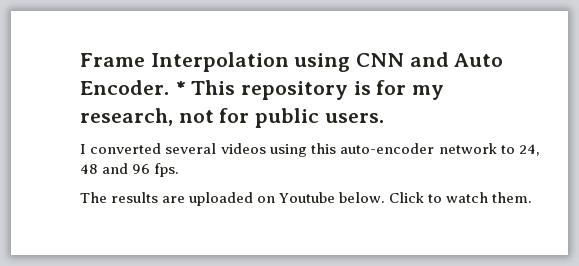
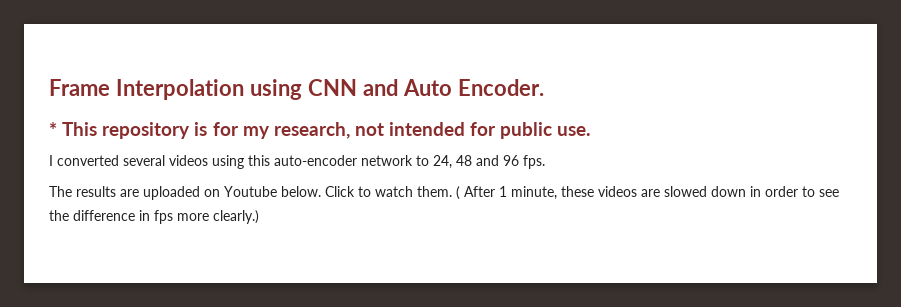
- Frame Interpolation using CNN and Auto Encoder. * This repository is for my research, not for public users.
+ Frame Interpolation using CNN and Auto Encoder.
+ * This repository is for my research, not intended for public use.
+ ( After 1 minute, these videos are slowed down in order to see the difference in fps more clearly.)

